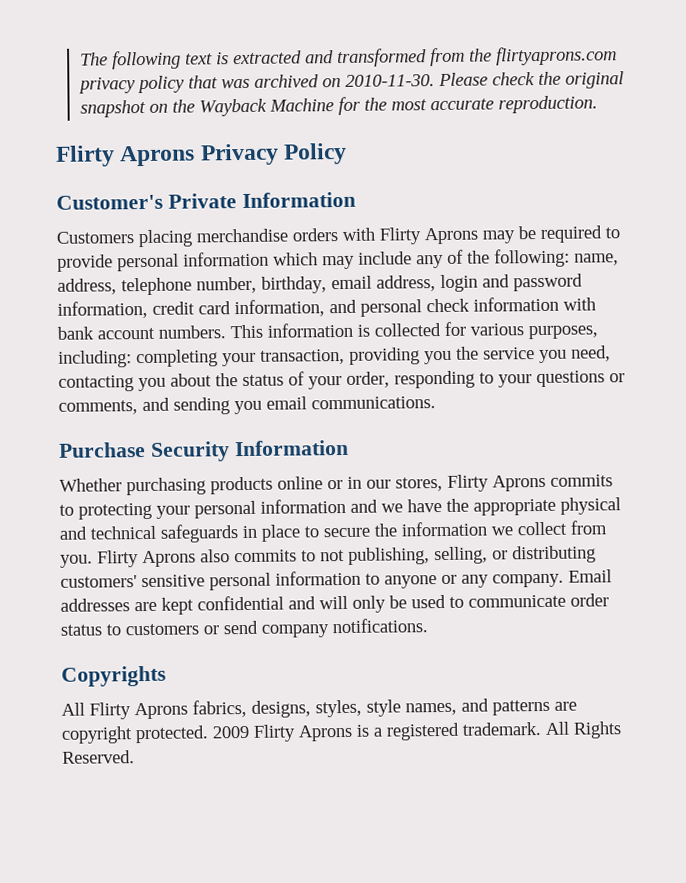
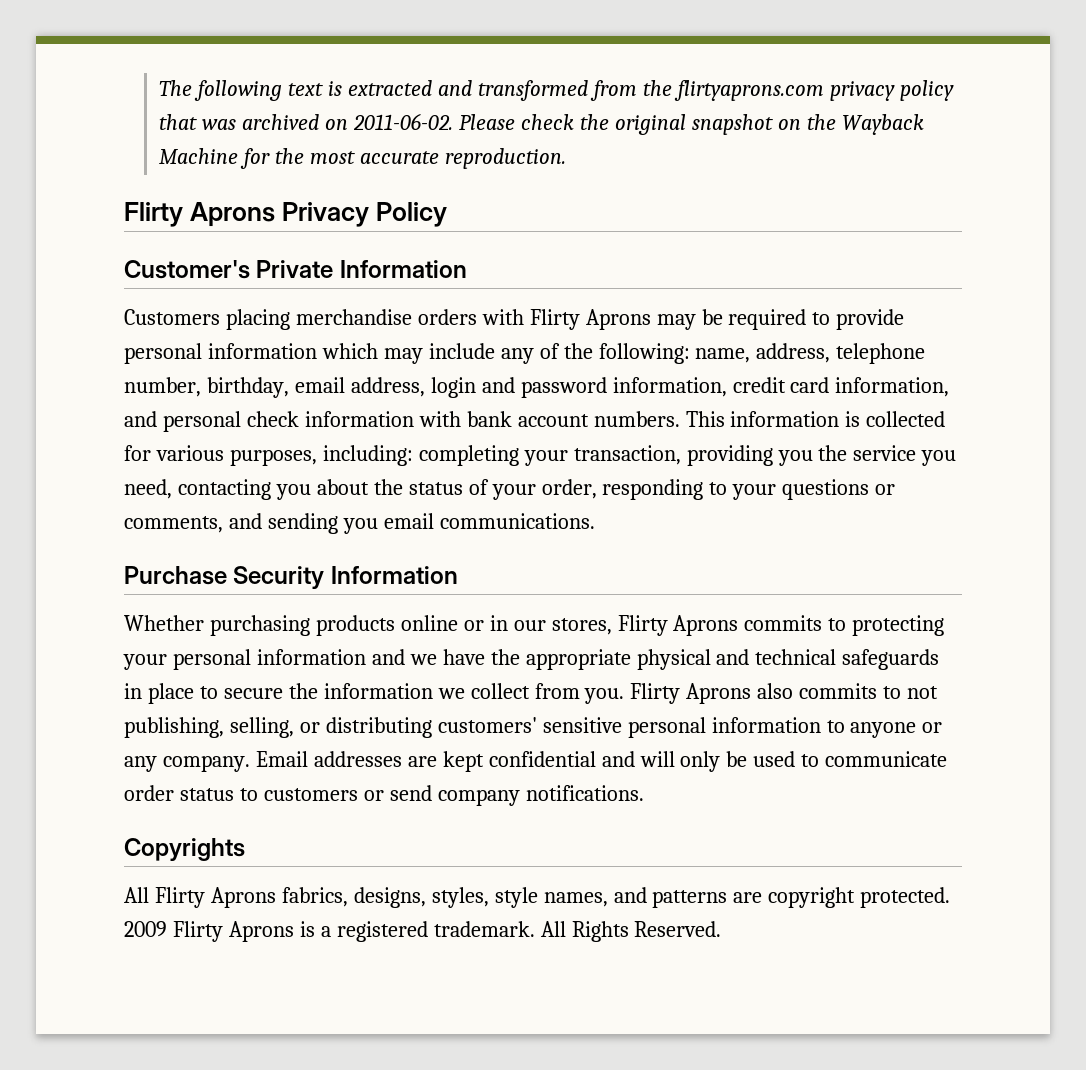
- The following text is extracted and transformed from the flirtyaprons.com privacy policy that was archived on 2010-11-30.
+ The following text is extracted and transformed from the flirtyaprons.com privacy policy that was archived on 2011-06-02.

